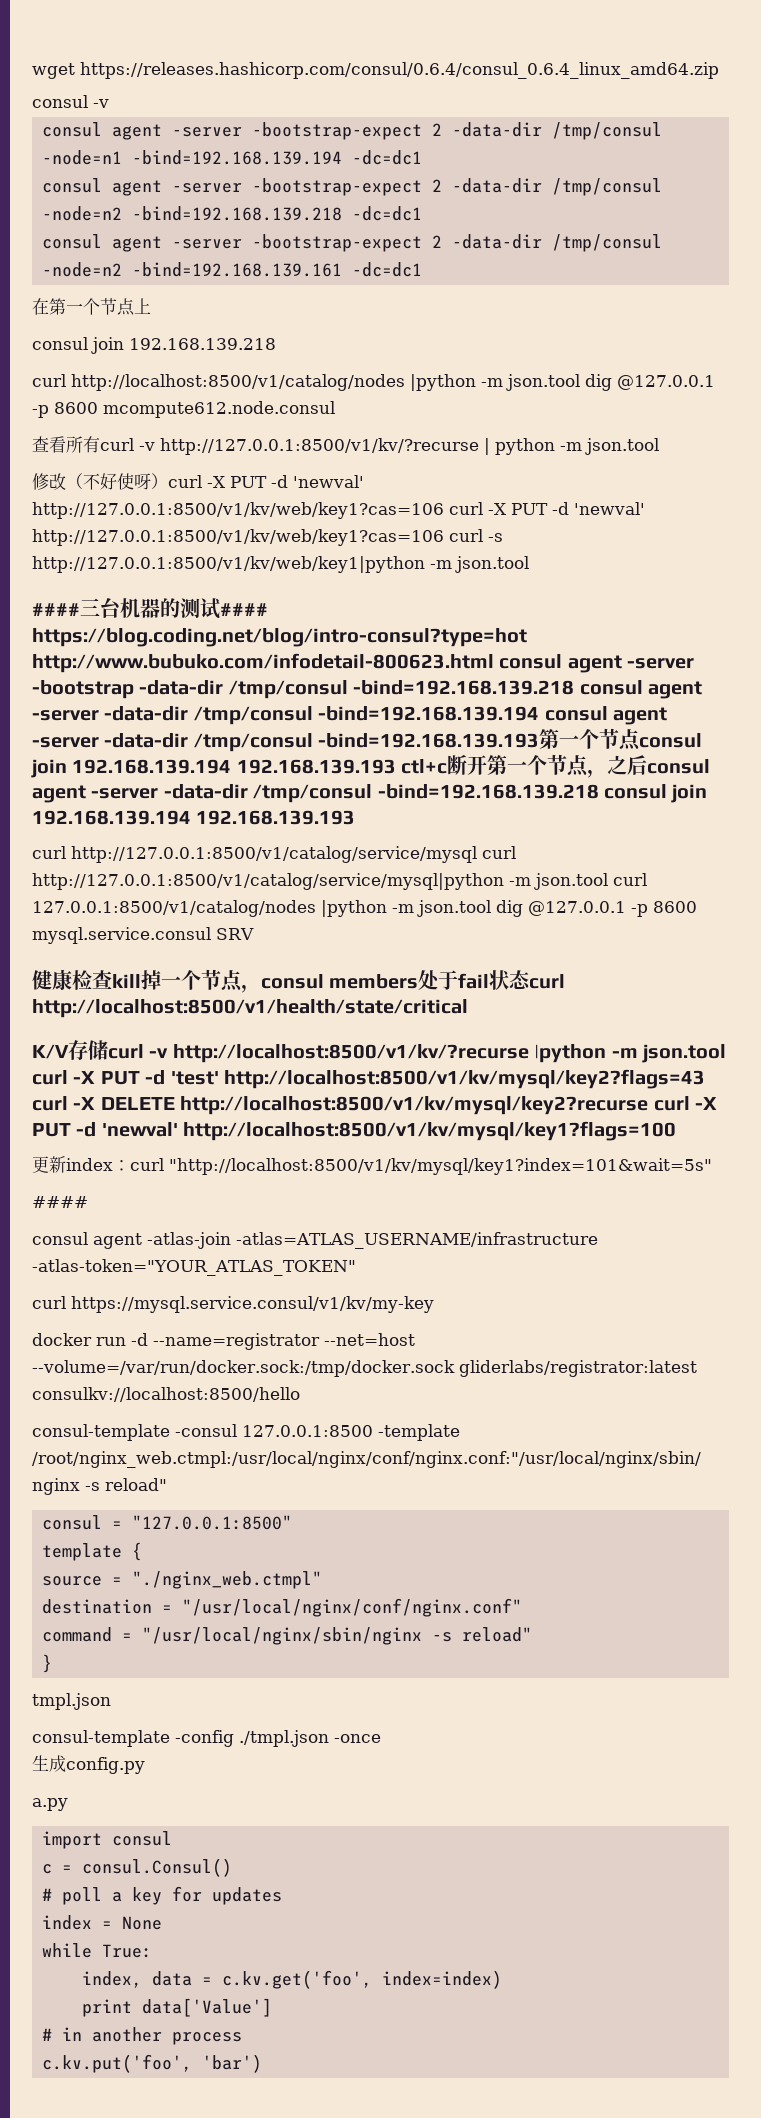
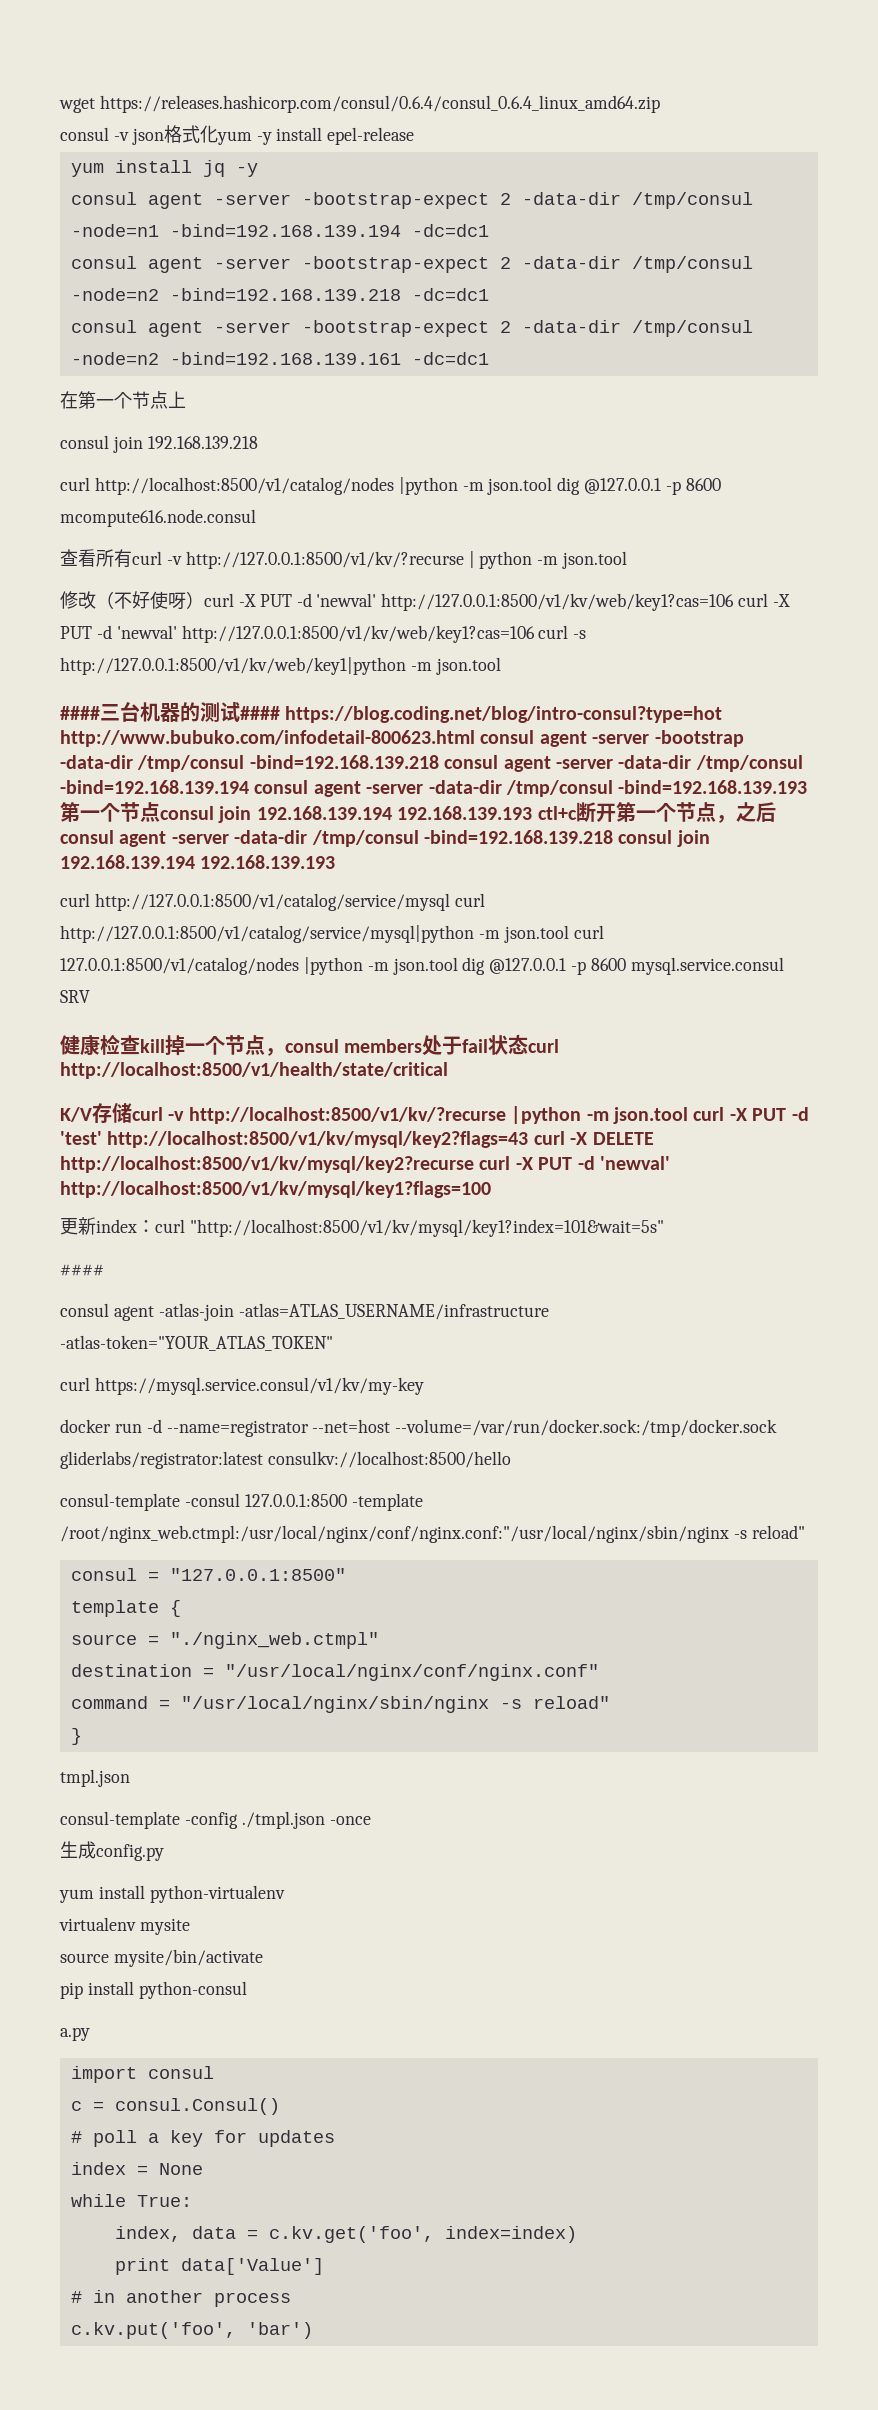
- consul -v
+ consul -v json格式化yum -y install epel-release
+ yum install jq -y
- curl http://localhost:8500/v1/catalog/nodes |python -m json.tool dig @127.0.0.1 -p 8600 mcompute612.node.consul
+ curl http://localhost:8500/v1/catalog/nodes |python -m json.tool dig @127.0.0.1 -p 8600 mcompute616.node.consul
+ yum install python-virtualenv
+ virtualenv mysite
+ source mysite/bin/activate
+ pip install python-consul

